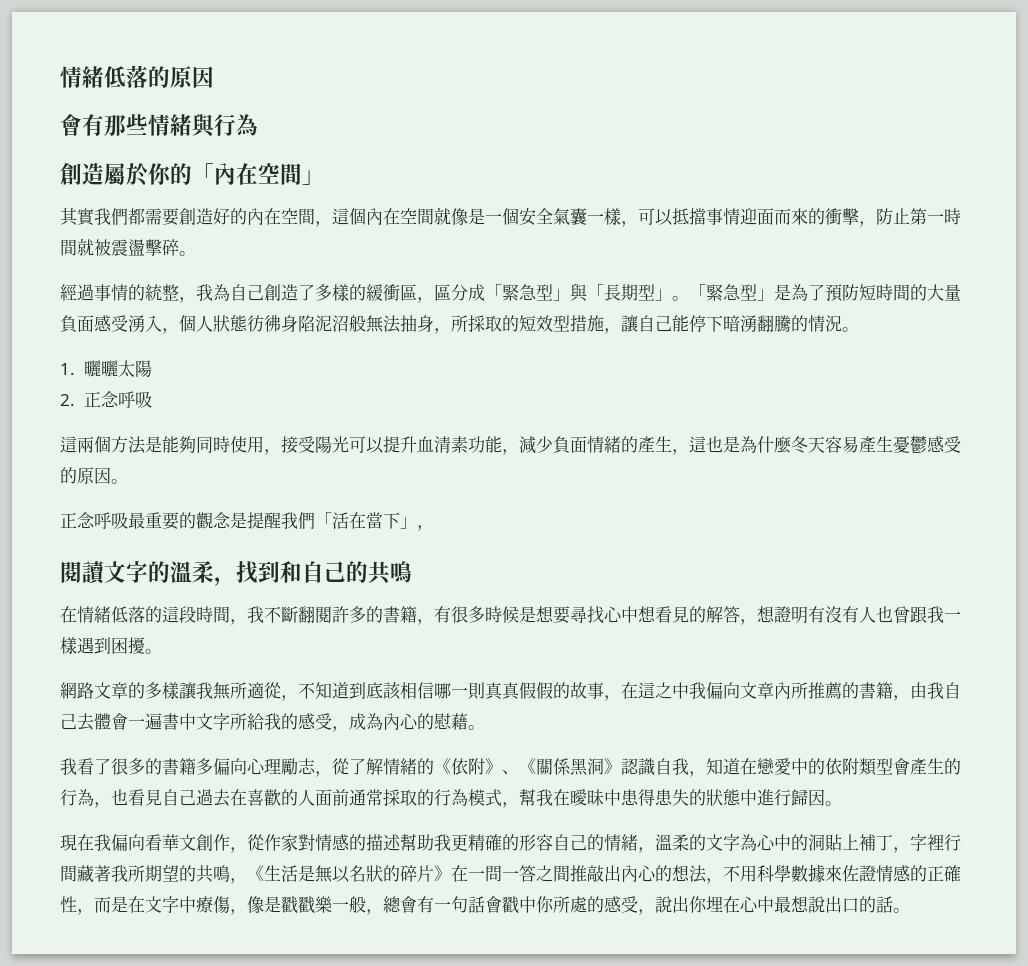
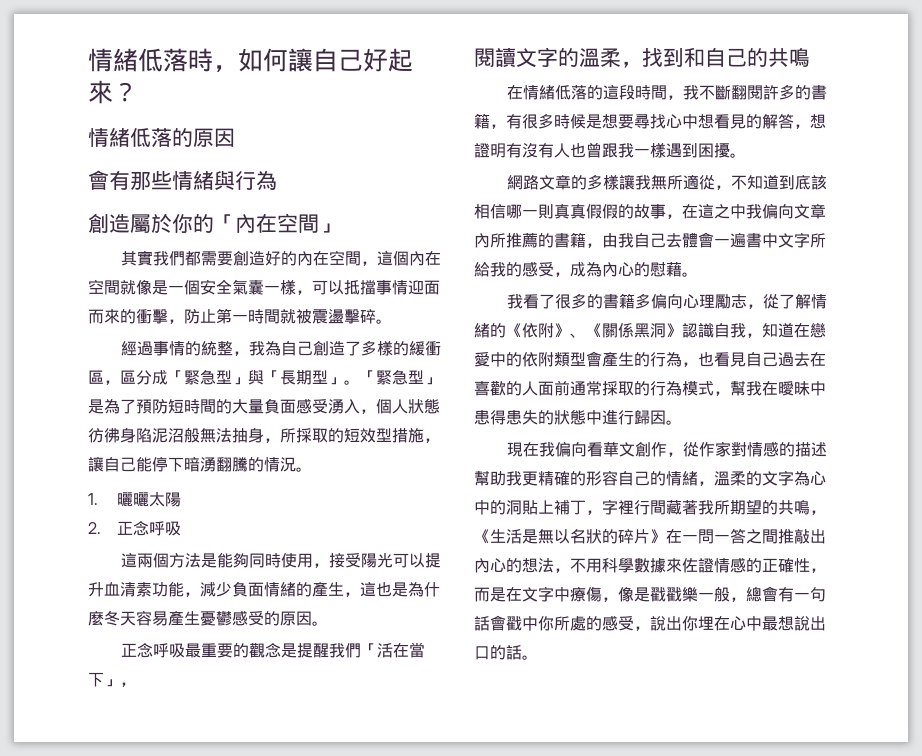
+ 情緒低落時，如何讓自己好起來？

